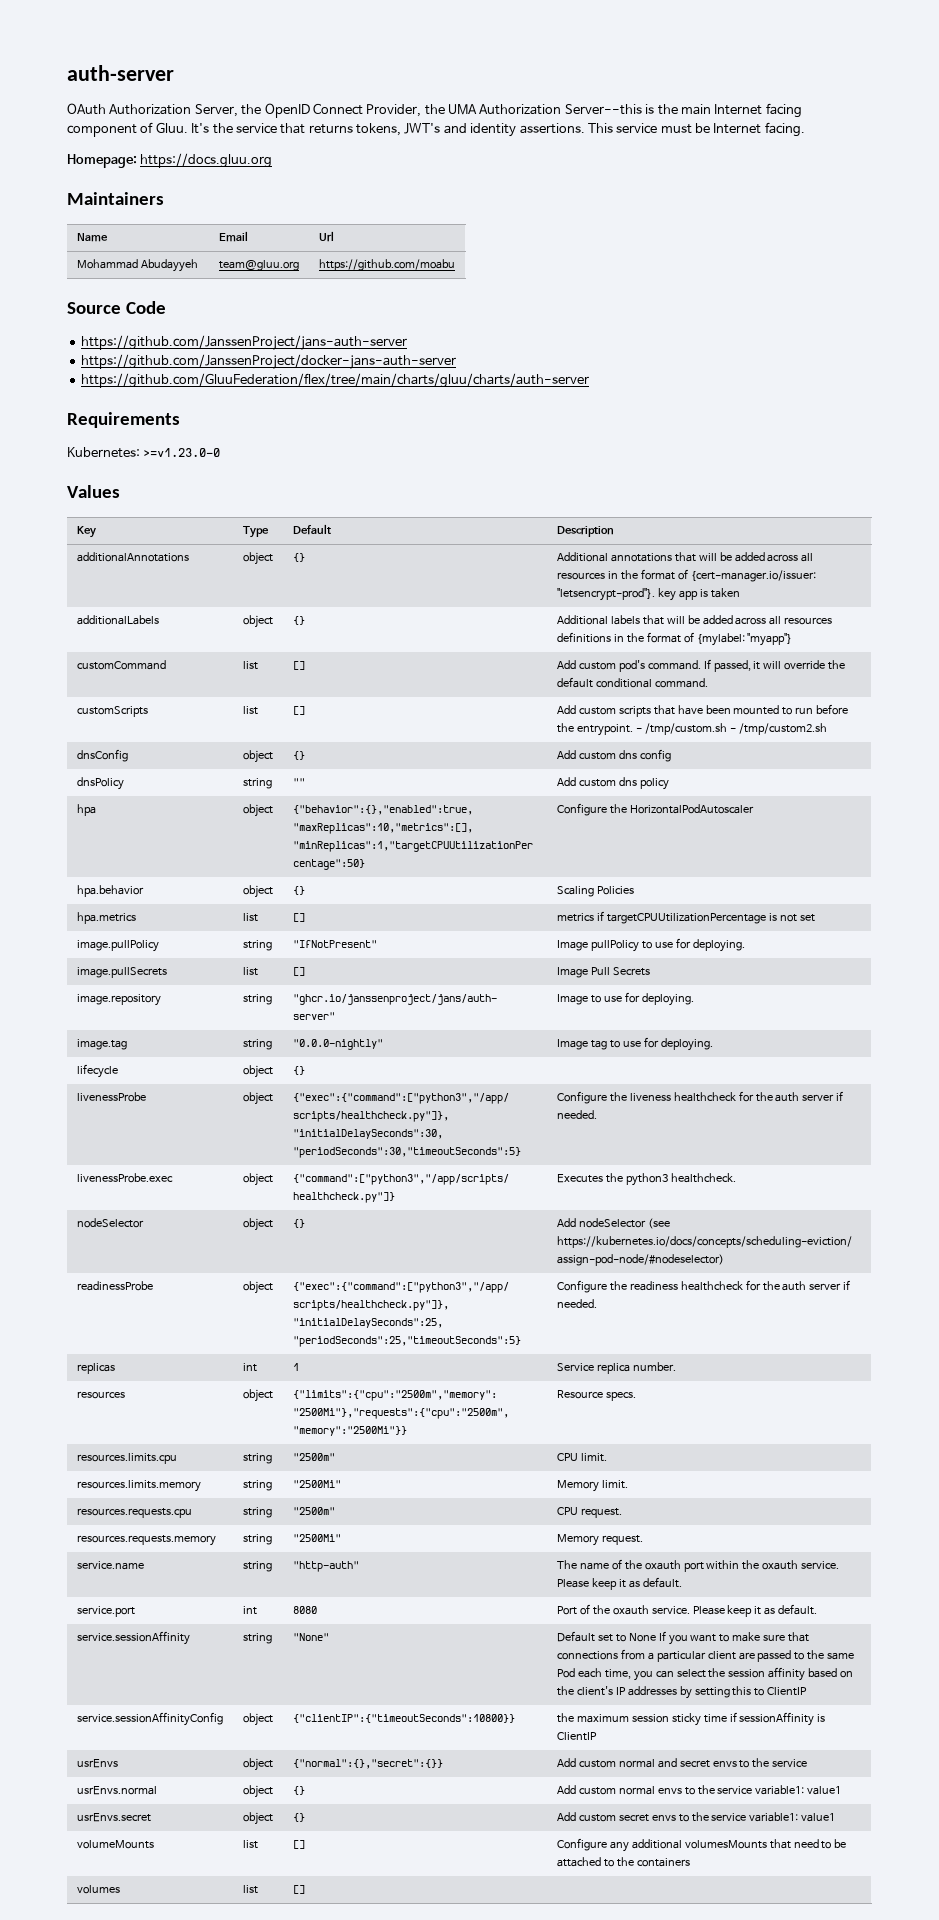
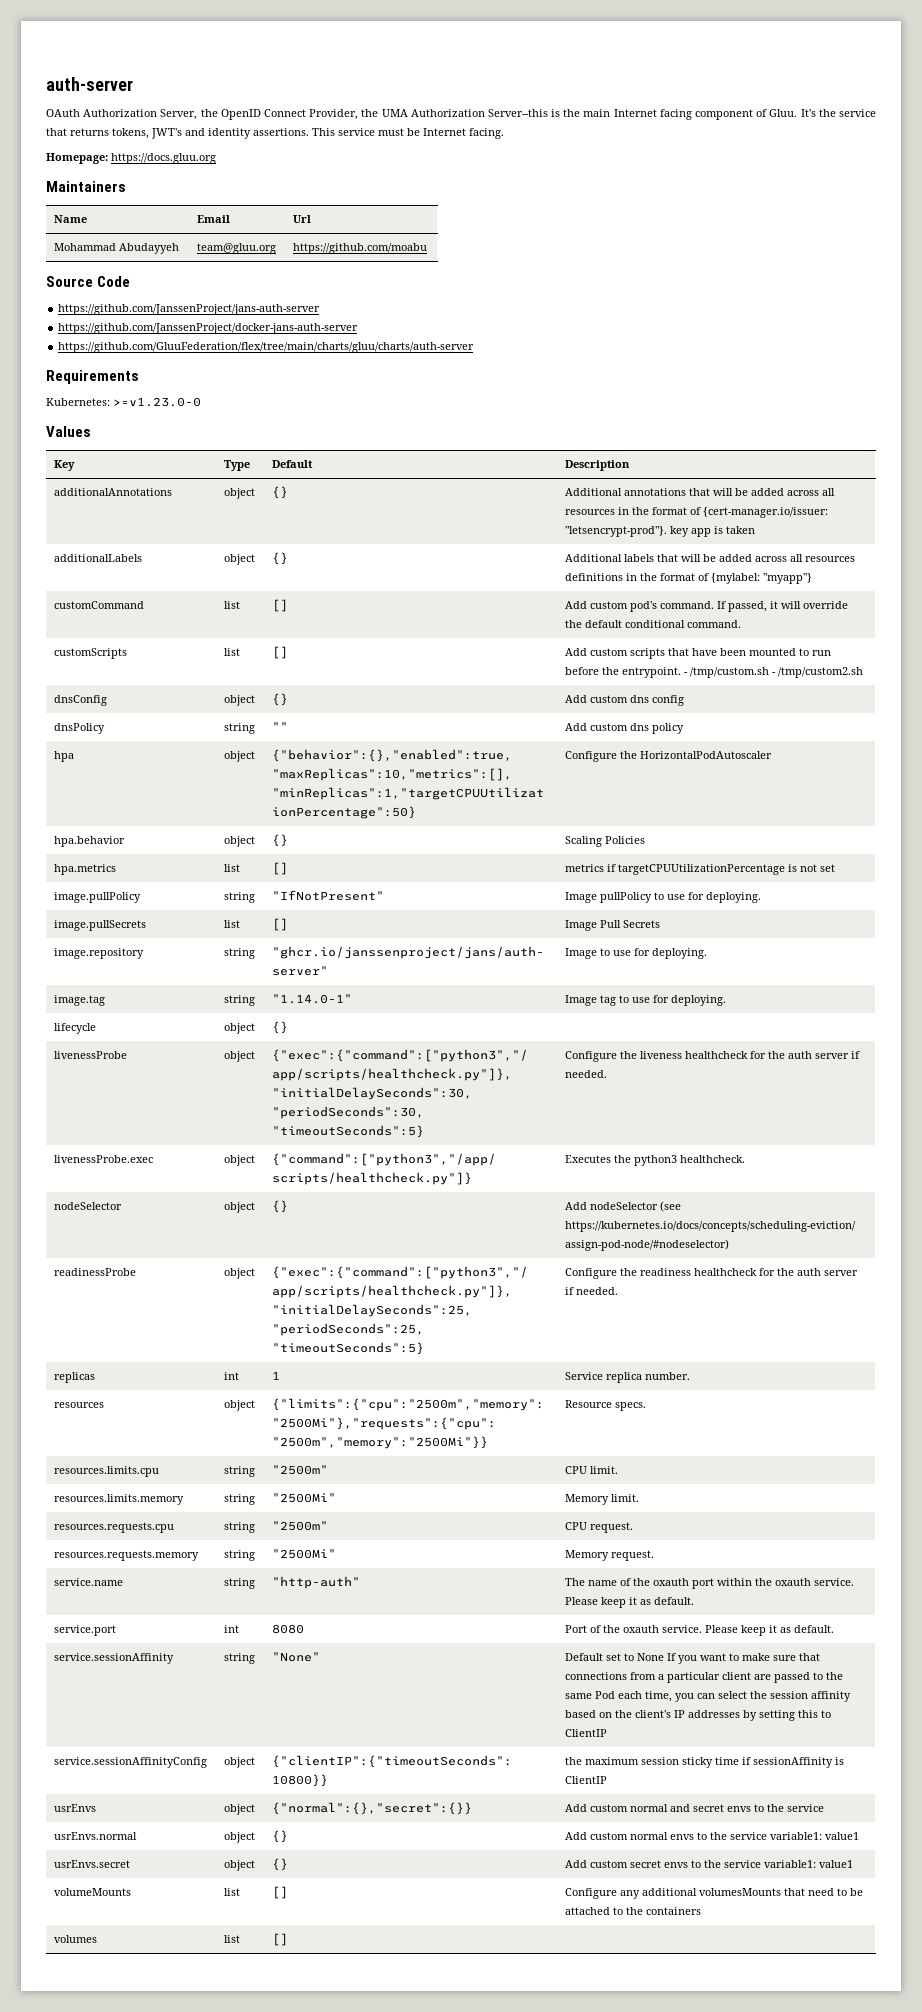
- image.tag | string | "0.0.0-nightly" | Image tag to use for deploying.
+ image.tag | string | "1.14.0-1" | Image tag to use for deploying.

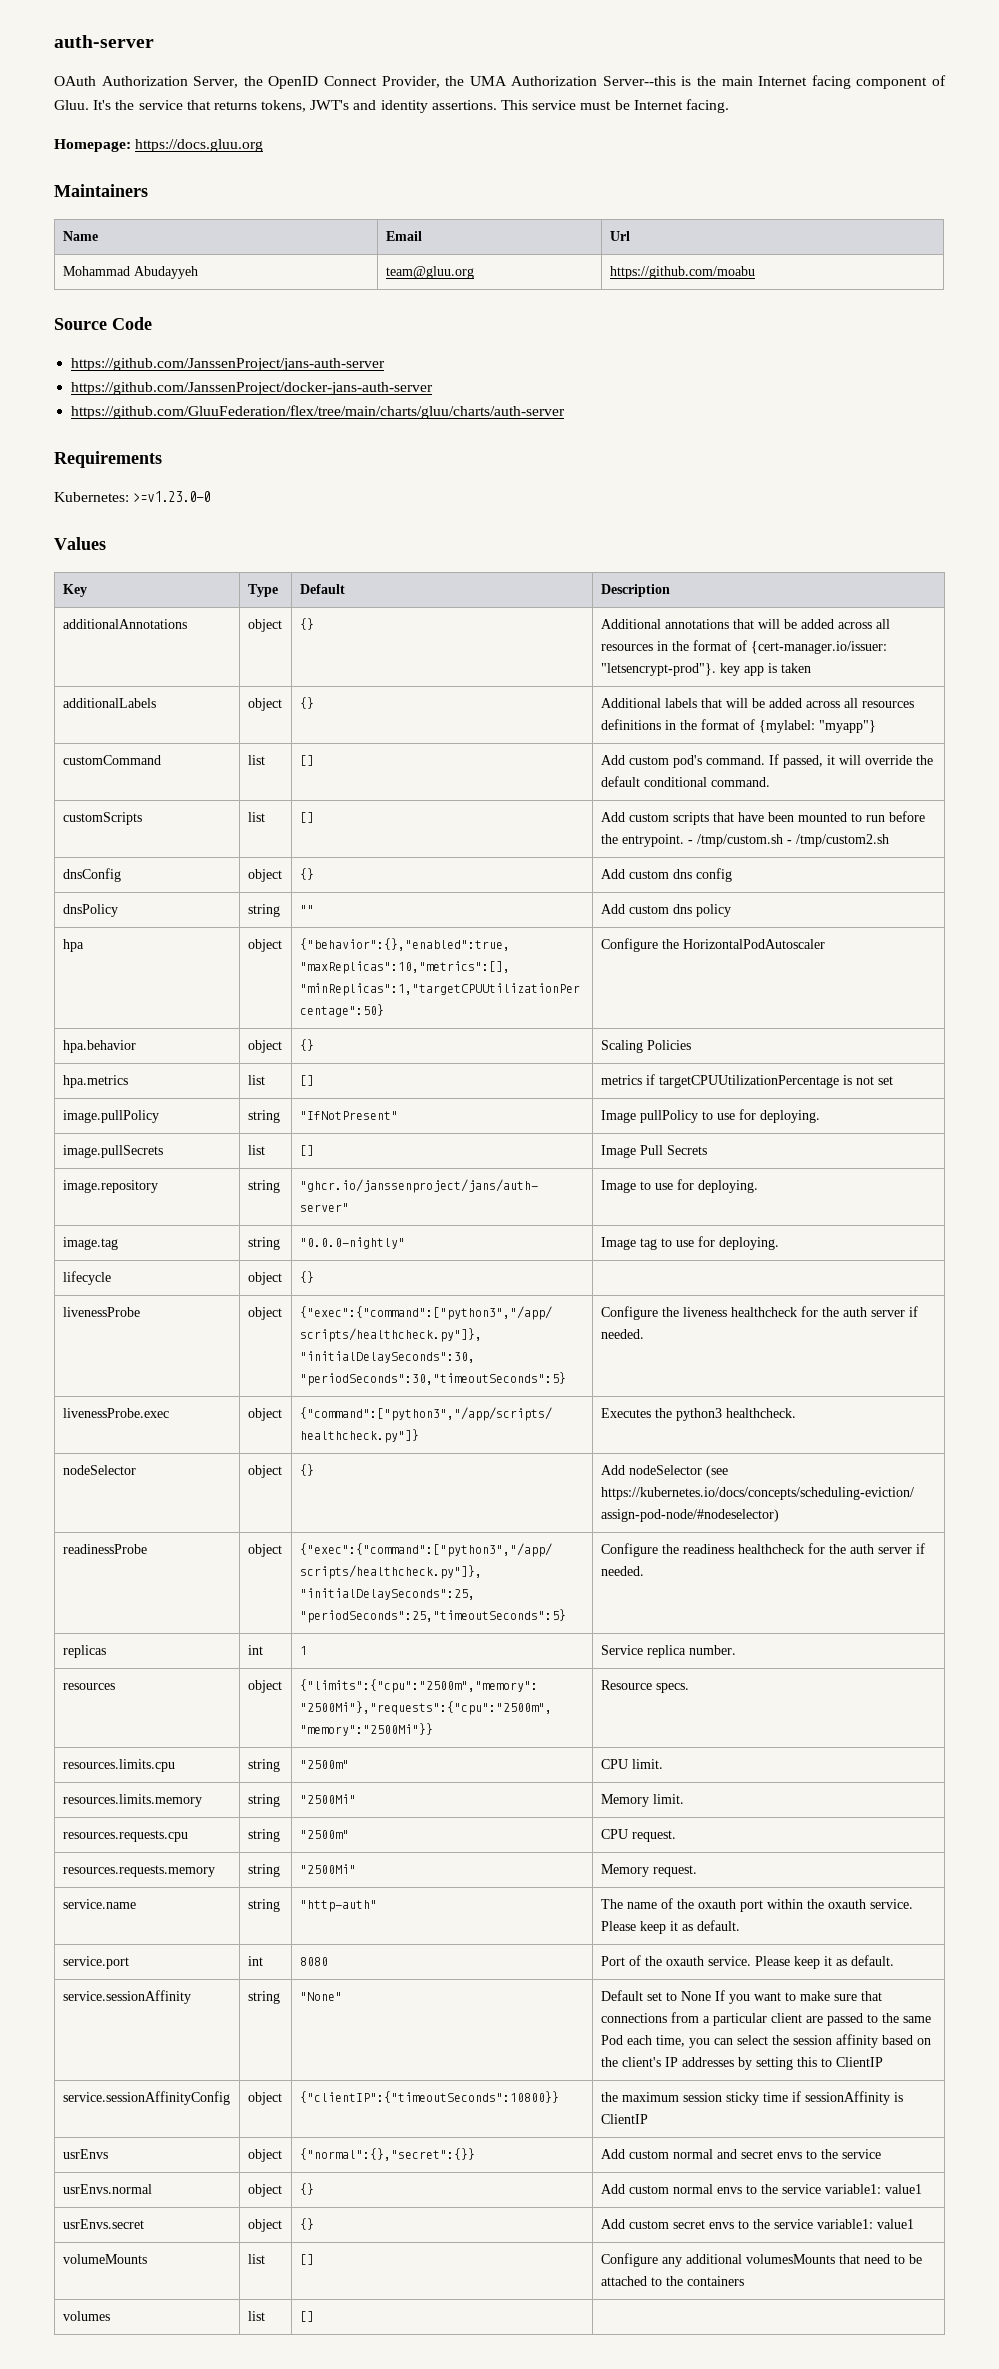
- image.tag | string | "1.14.0-1" | Image tag to use for deploying.
+ image.tag | string | "0.0.0-nightly" | Image tag to use for deploying.

